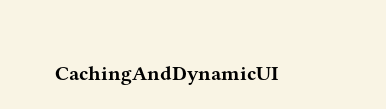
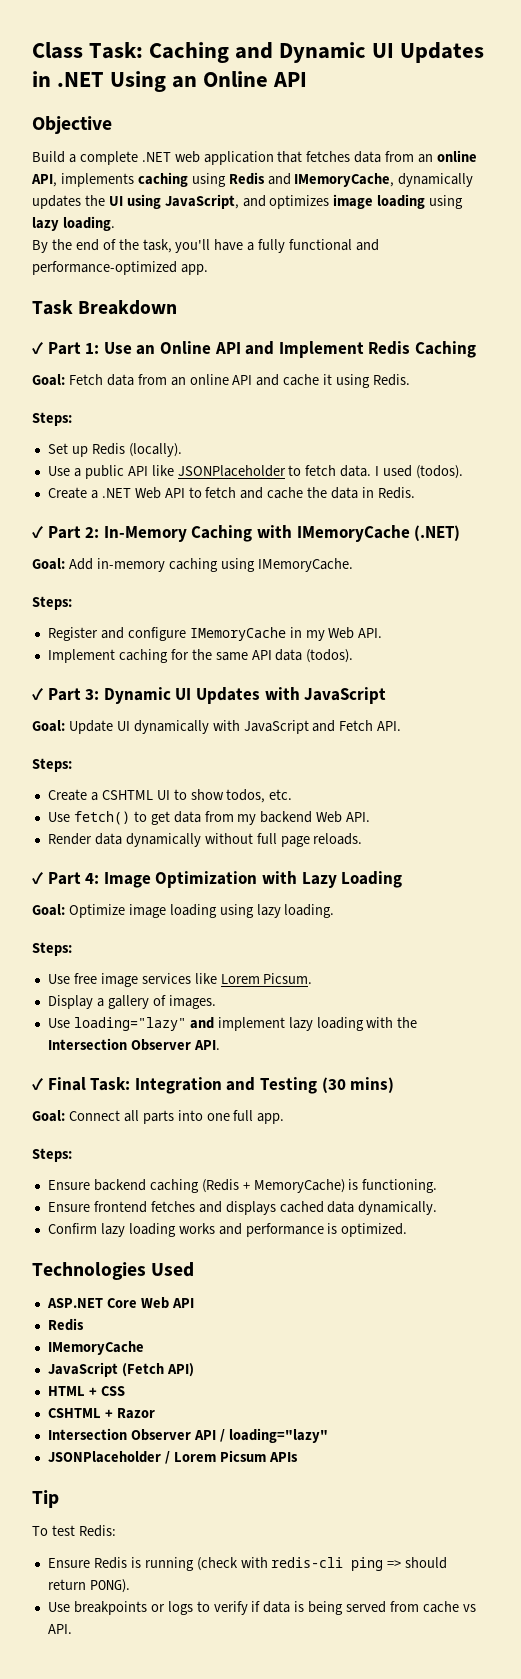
- CachingAndDynamicUI
+ Class Task: Caching and Dynamic UI Updates in .NET Using an Online API
+ Objective
+ Build a complete .NET web application that fetches data from an online API, implements caching using Redis and IMemoryCache, dynamically updates the UI using JavaScript, and optimizes image loading using lazy loading.
+ By the end of the task, you'll have a fully functional and performance-optimized app.
+ Task Breakdown
+ ✓ Part 1: Use an Online API and Implement Redis Caching
+ Goal: Fetch data from an online API and cache it using Redis.
+ Steps:
+ Set up Redis (locally).
+ Use a public API like JSONPlaceholder to fetch data. I used (todos).
+ Create a .NET Web API to fetch and cache the data in Redis.
+ ✓ Part 2: In-Memory Caching with IMemoryCache (.NET)
+ Goal: Add in-memory caching using IMemoryCache.
+ Steps:
+ Register and configure IMemoryCache in my Web API.
+ Implement caching for the same API data (todos).
+ ✓ Part 3: Dynamic UI Updates with JavaScript
+ Goal: Update UI dynamically with JavaScript and Fetch API.
+ Steps:
+ Create a CSHTML UI to show todos, etc.
+ Use fetch() to get data from my backend Web API.
+ Render data dynamically without full page reloads.
+ ✓ Part 4: Image Optimization with Lazy Loading
+ Goal: Optimize image loading using lazy loading.
+ Steps:
+ Use free image services like Lorem Picsum.
+ Display a gallery of images.
+ Use loading="lazy" and implement lazy loading with the Intersection Observer API.
+ ✓ Final Task: Integration and Testing (30 mins)
+ Goal: Connect all parts into one full app.
+ Steps:
+ Ensure backend caching (Redis + MemoryCache) is functioning.
+ Ensure frontend fetches and displays cached data dynamically.
+ Confirm lazy loading works and performance is optimized.
+ Technologies Used
+ ASP.NET Core Web API
+ Redis
+ IMemoryCache
+ JavaScript (Fetch API)
+ HTML + CSS
+ CSHTML + Razor
+ Intersection Observer API / loading="lazy"
+ JSONPlaceholder / Lorem Picsum APIs
+ Tip
+ To test Redis:
+ Ensure Redis is running (check with redis-cli ping => should return PONG).
+ Use breakpoints or logs to verify if data is being served from cache vs API.

